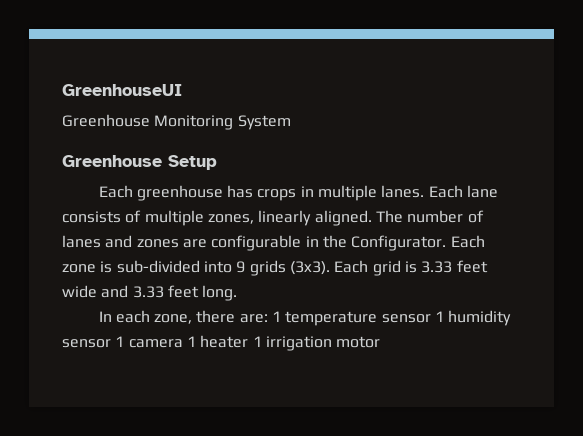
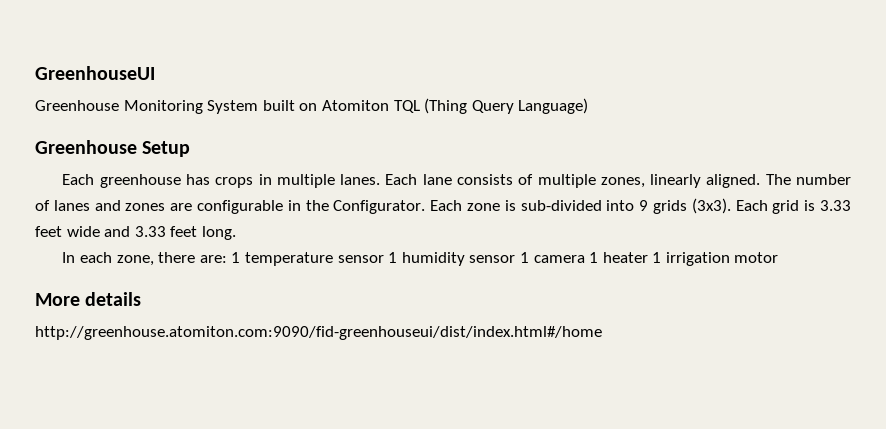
- Greenhouse Monitoring System
+ Greenhouse Monitoring System built on Atomiton TQL (Thing Query Language)
+ More details
+ http://greenhouse.atomiton.com:9090/fid-greenhouseui/dist/index.html#/home

